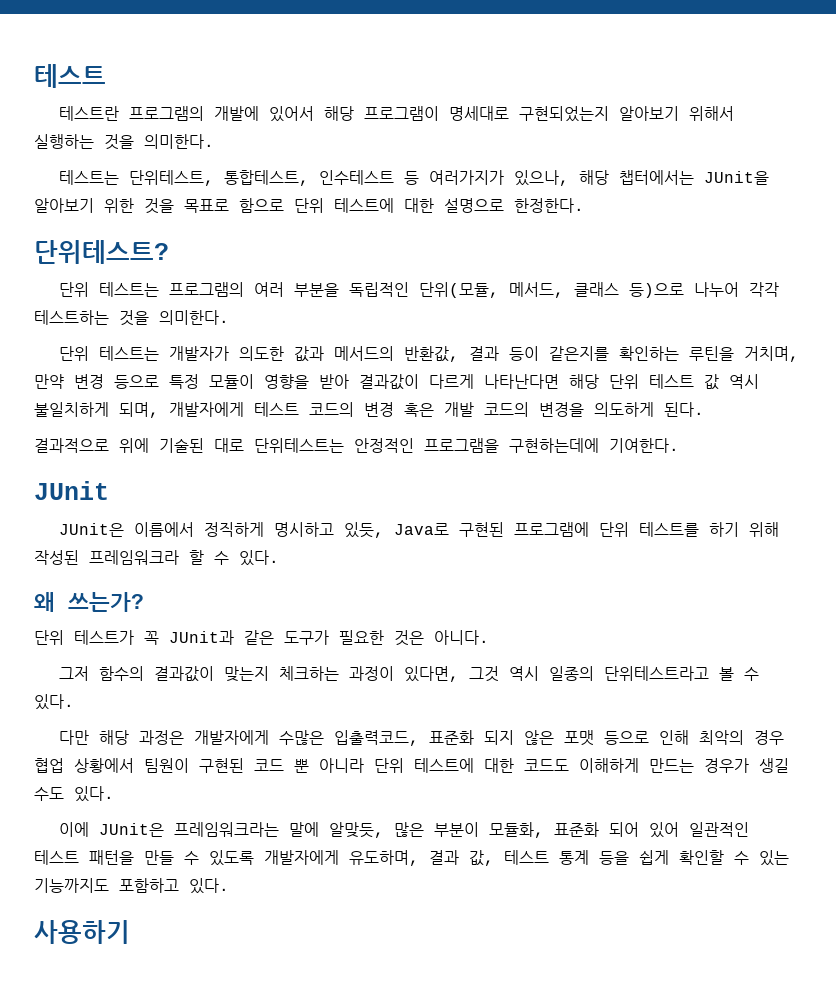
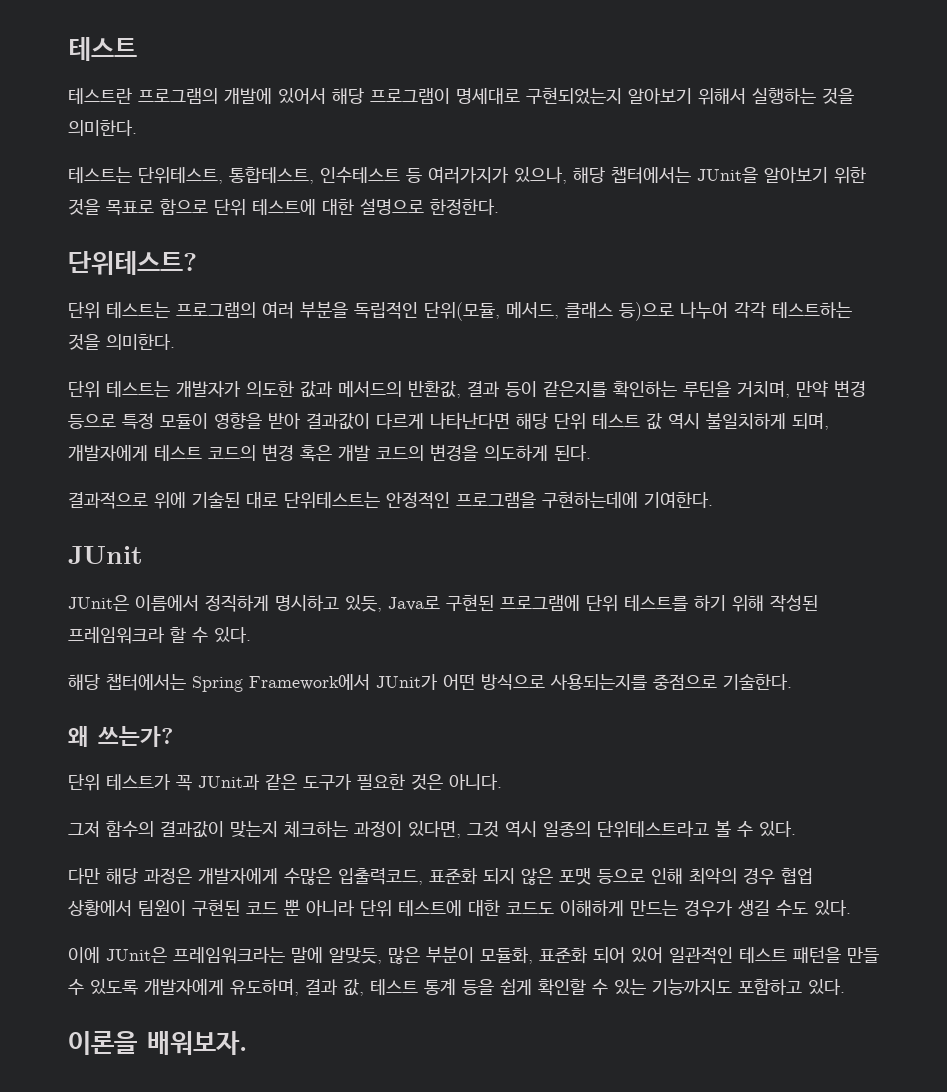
+ 해당 챕터에서는 Spring Framework에서 JUnit가 어떤 방식으로 사용되는지를 중점으로 기술한다.
- 사용하기
+ 이론을 배워보자.

